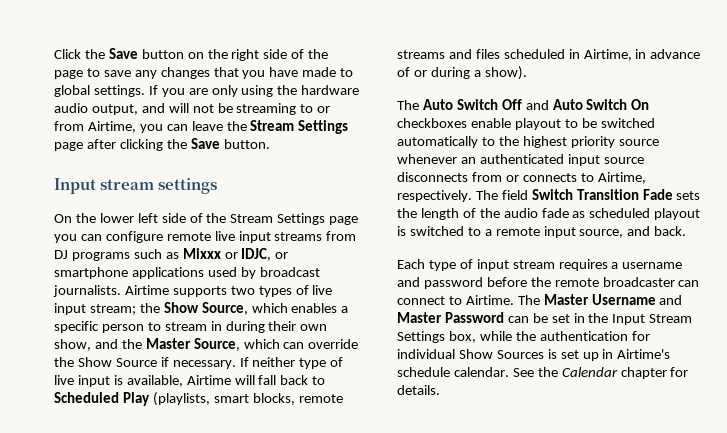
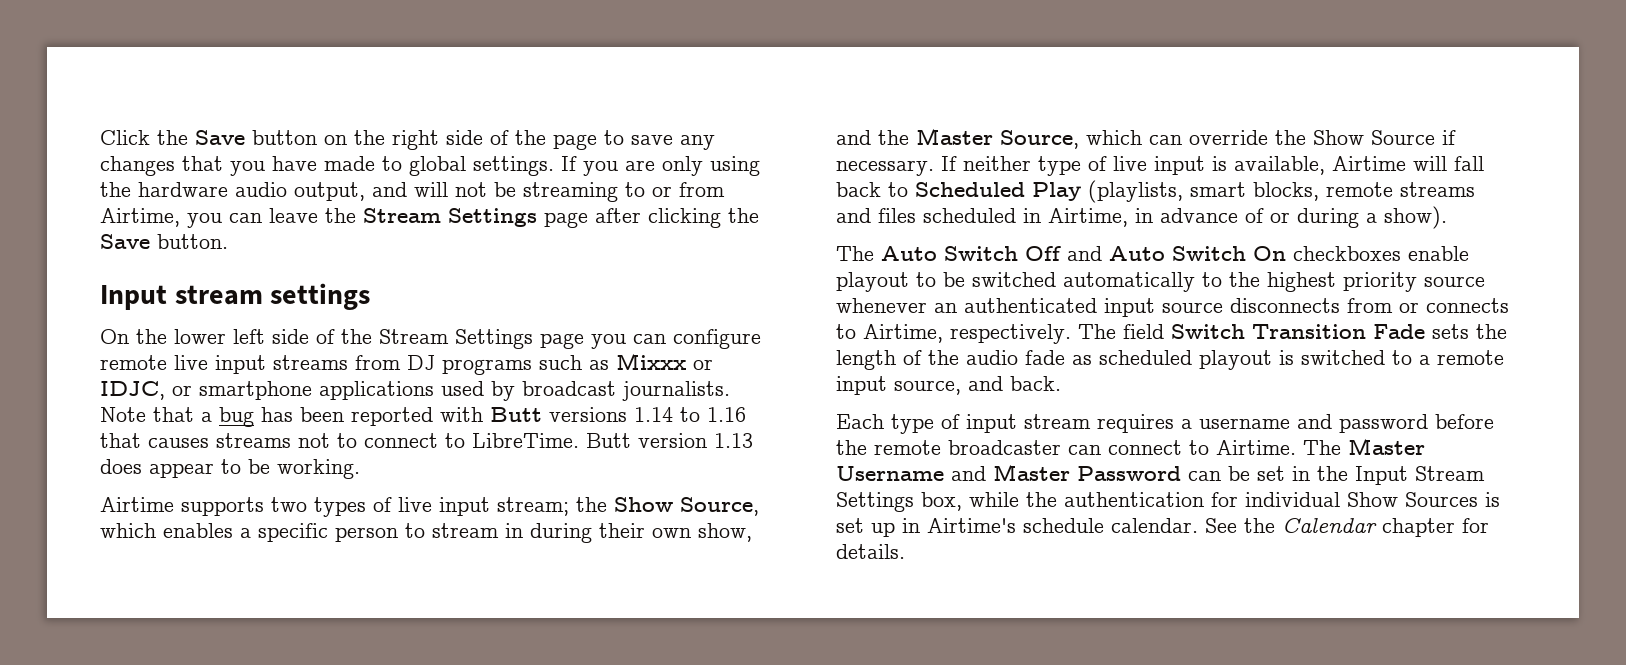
- On the lower left side of the Stream Settings page you can configure remote live input streams from DJ programs such as Mixxx or IDJC, or smartphone applications used by broadcast journalists. Airtime supports two types of live input stream;
+ On the lower left side of the Stream Settings page you can configure remote live input streams from DJ programs such as Mixxx or IDJC, or smartphone applications used by broadcast journalists. Note that a bug has been reported with Butt versions 1.14 to 1.16 that causes streams not to connect to LibreTime. Butt version 1.13 does appear to be working.
+ Airtime supports two types of live input stream;

